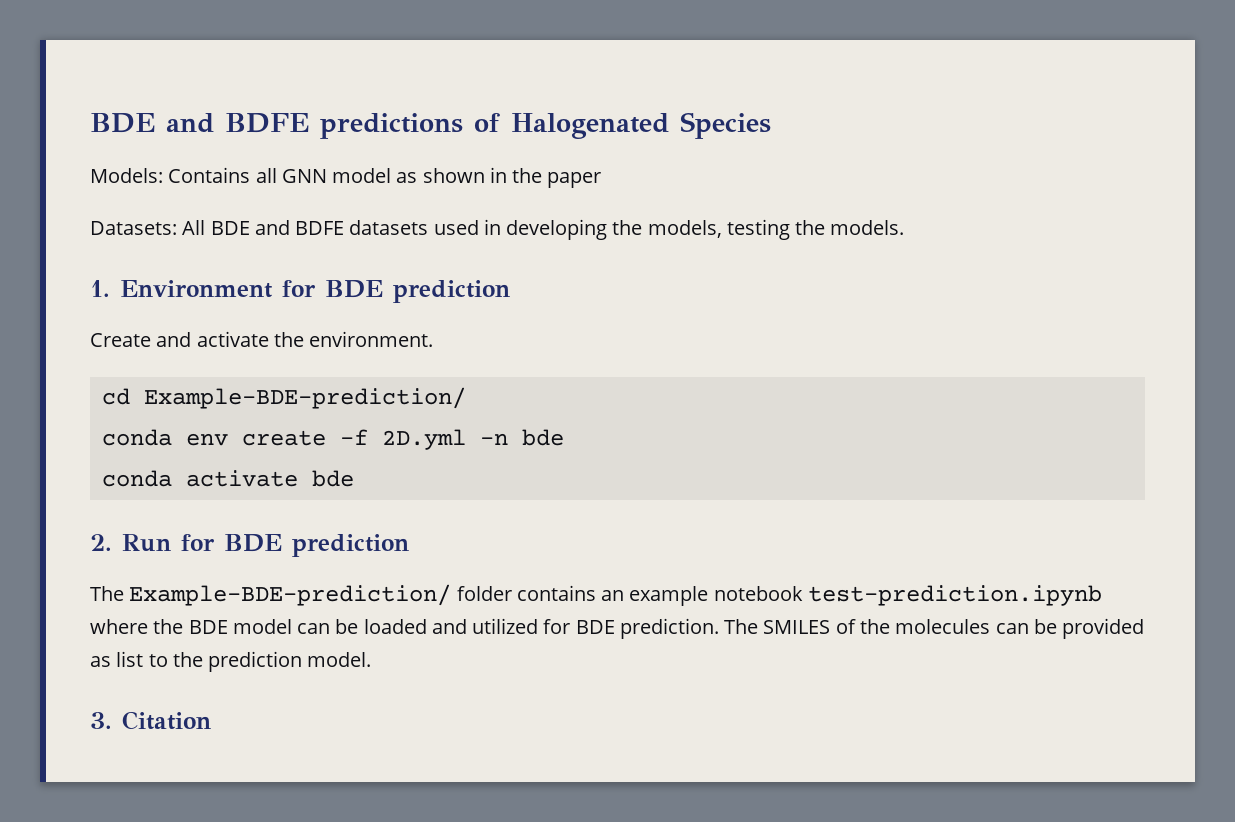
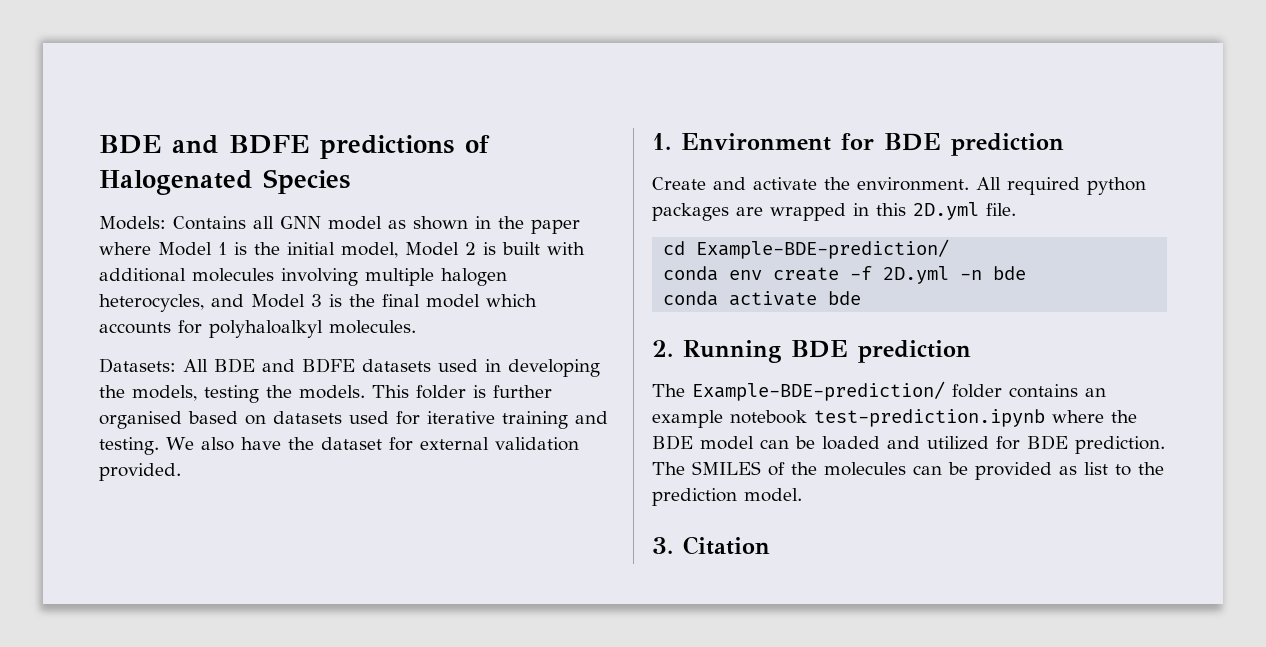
- Models: Contains all GNN model as shown in the paper
+ Models: Contains all GNN model as shown in the paper where Model 1 is the initial model, Model 2 is built with additional molecules involving multiple halogen heterocycles, and Model 3 is the final model which accounts for polyhaloalkyl molecules.
+ This folder is further organised based on datasets used for iterative training and testing. We also have the dataset for external validation provided.
+ All required python packages are wrapped in this 2D.yml file.
- 2. Run for BDE prediction
+ 2. Running BDE prediction

